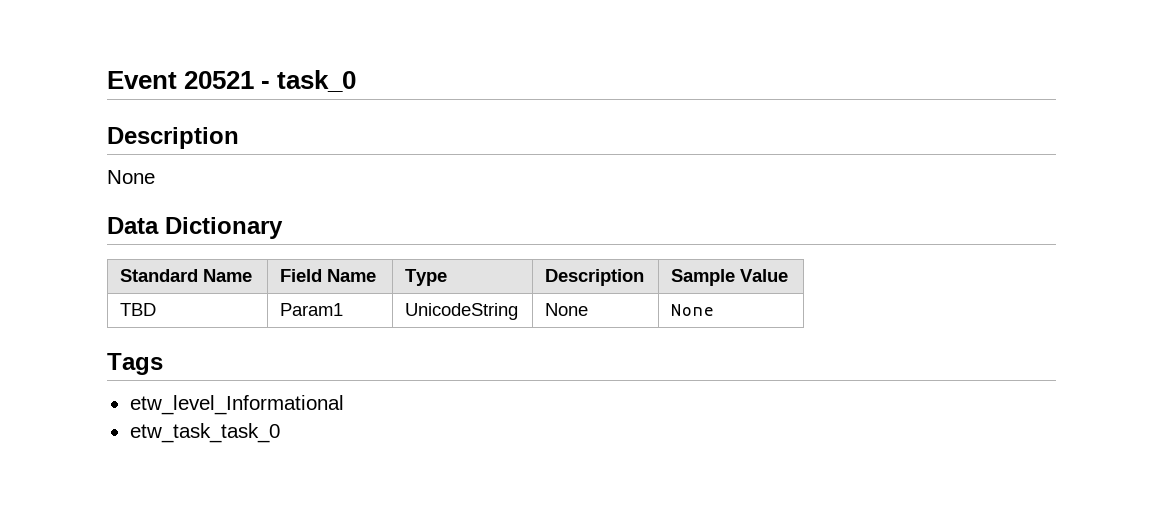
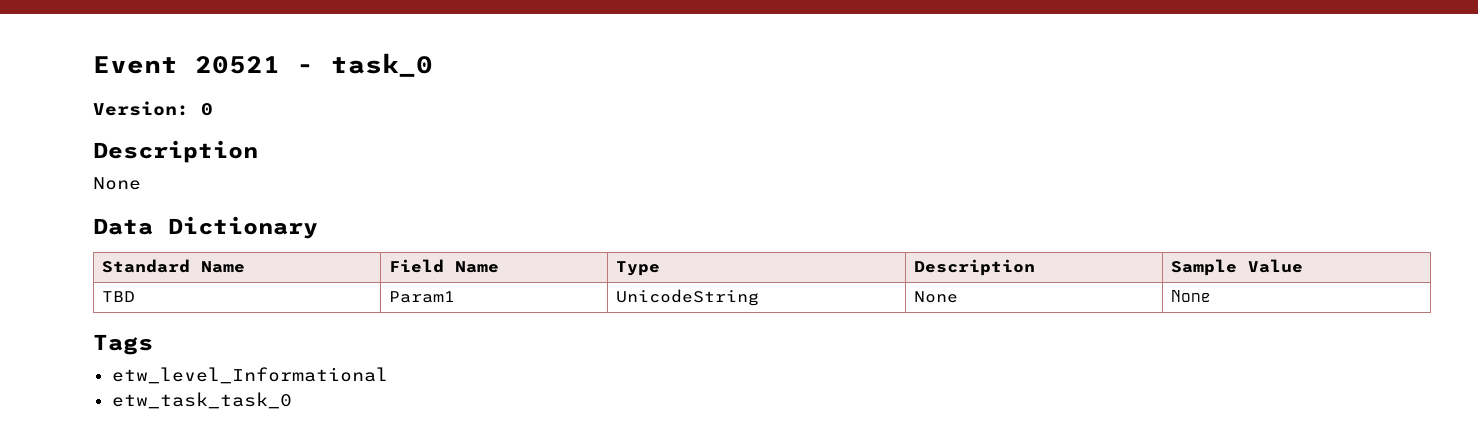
+ Version: 0

